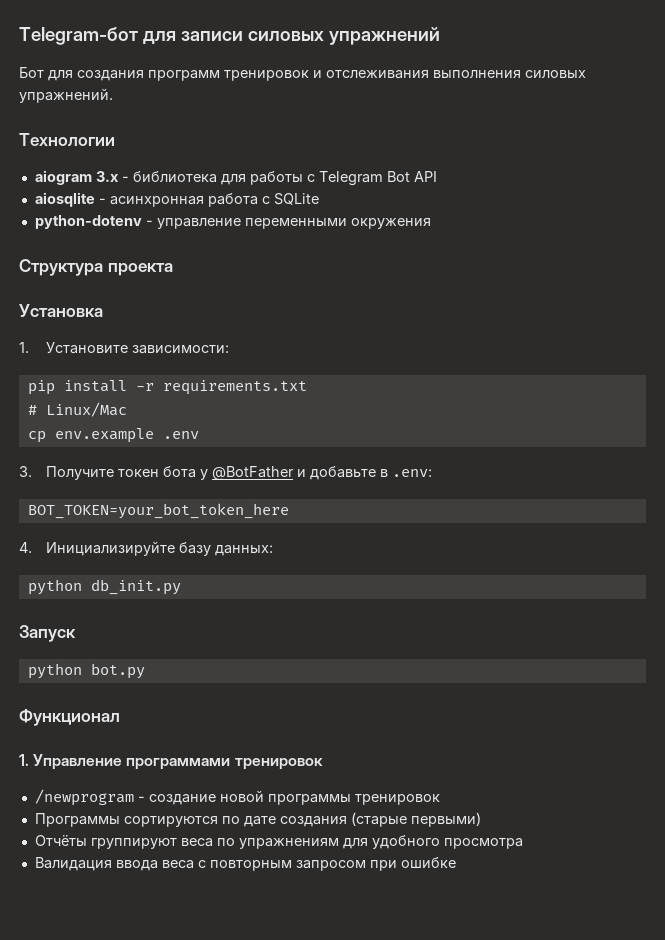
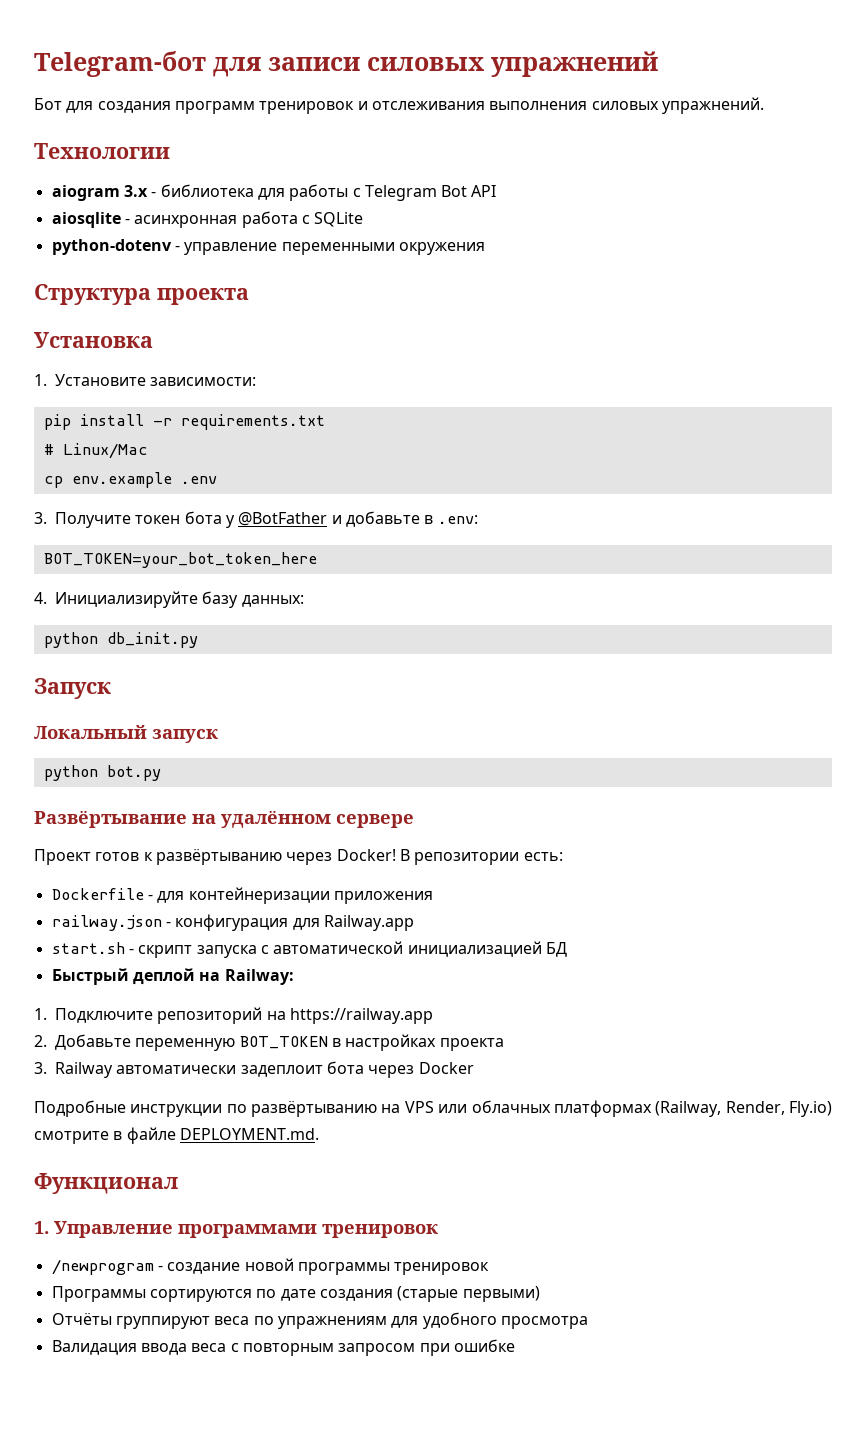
+ Локальный запуск
+ Развёртывание на удалённом сервере
+ Проект готов к развёртыванию через Docker! В репозитории есть:
+ Dockerfile - для контейнеризации приложения
+ railway.json - конфигурация для Railway.app
+ start.sh - скрипт запуска с автоматической инициализацией БД
+ Быстрый деплой на Railway:
+ 1. Подключите репозиторий на https://railway.app
+ 2. Добавьте переменную BOT_TOKEN в настройках проекта
+ 3. Railway автоматически задеплоит бота через Docker
+ Подробные инструкции по развёртыванию на VPS или облачных платформах (Railway, Render, Fly.io) смотрите в файле DEPLOYMENT.md.

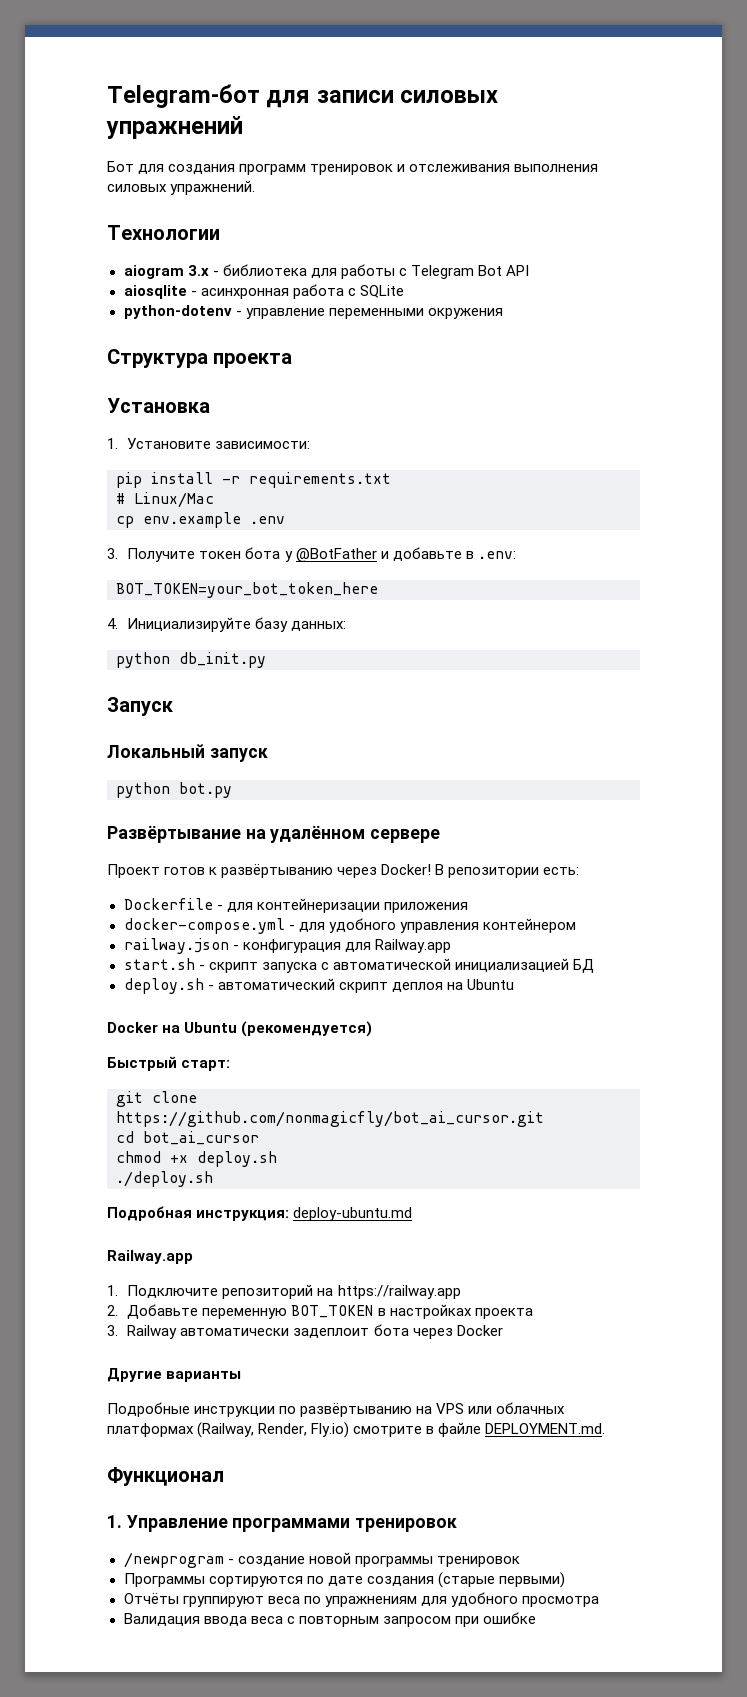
+ docker-compose.yml - для удобного управления контейнером
- Быстрый деплой на Railway:
+ deploy.sh - автоматический скрипт деплоя на Ubuntu
+ Docker на Ubuntu (рекомендуется)
+ Быстрый старт:
+ git clone https://github.com/nonmagicfly/bot_ai_cursor.git
+ cd bot_ai_cursor
+ chmod +x deploy.sh
+ ./deploy.sh
+ Подробная инструкция: deploy-ubuntu.md
+ Railway.app
+ Другие варианты

